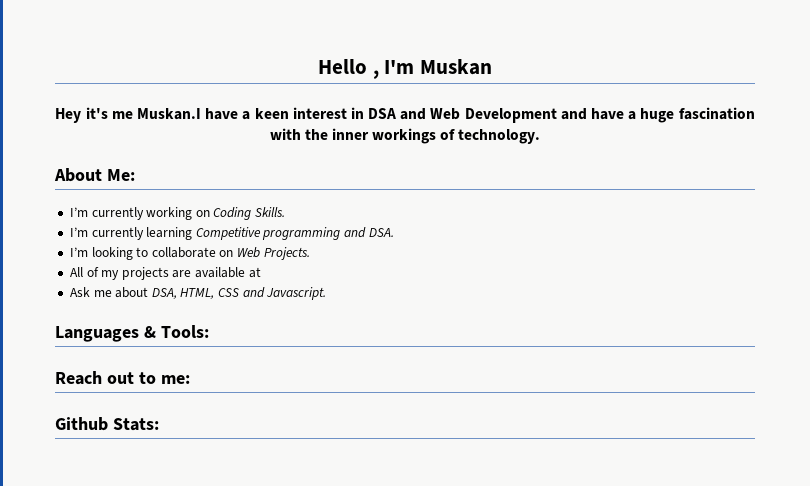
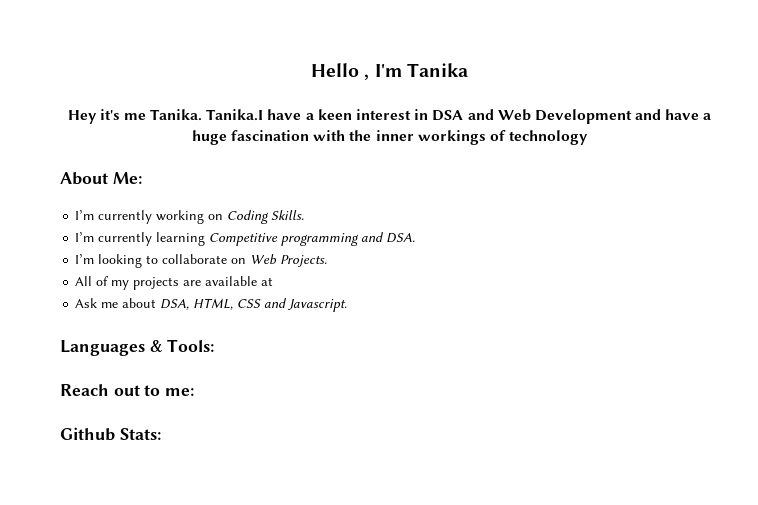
- Hello , I'm Muskan
+ Hello , I'm Tanika
- Hey it's me Muskan.I have a keen interest in DSA and Web Development and have a huge fascination with the inner workings of technology.
+ Hey it's me Tanika. Tanika.I have a keen interest in DSA and Web Development and have a huge fascination with the inner workings of technology

